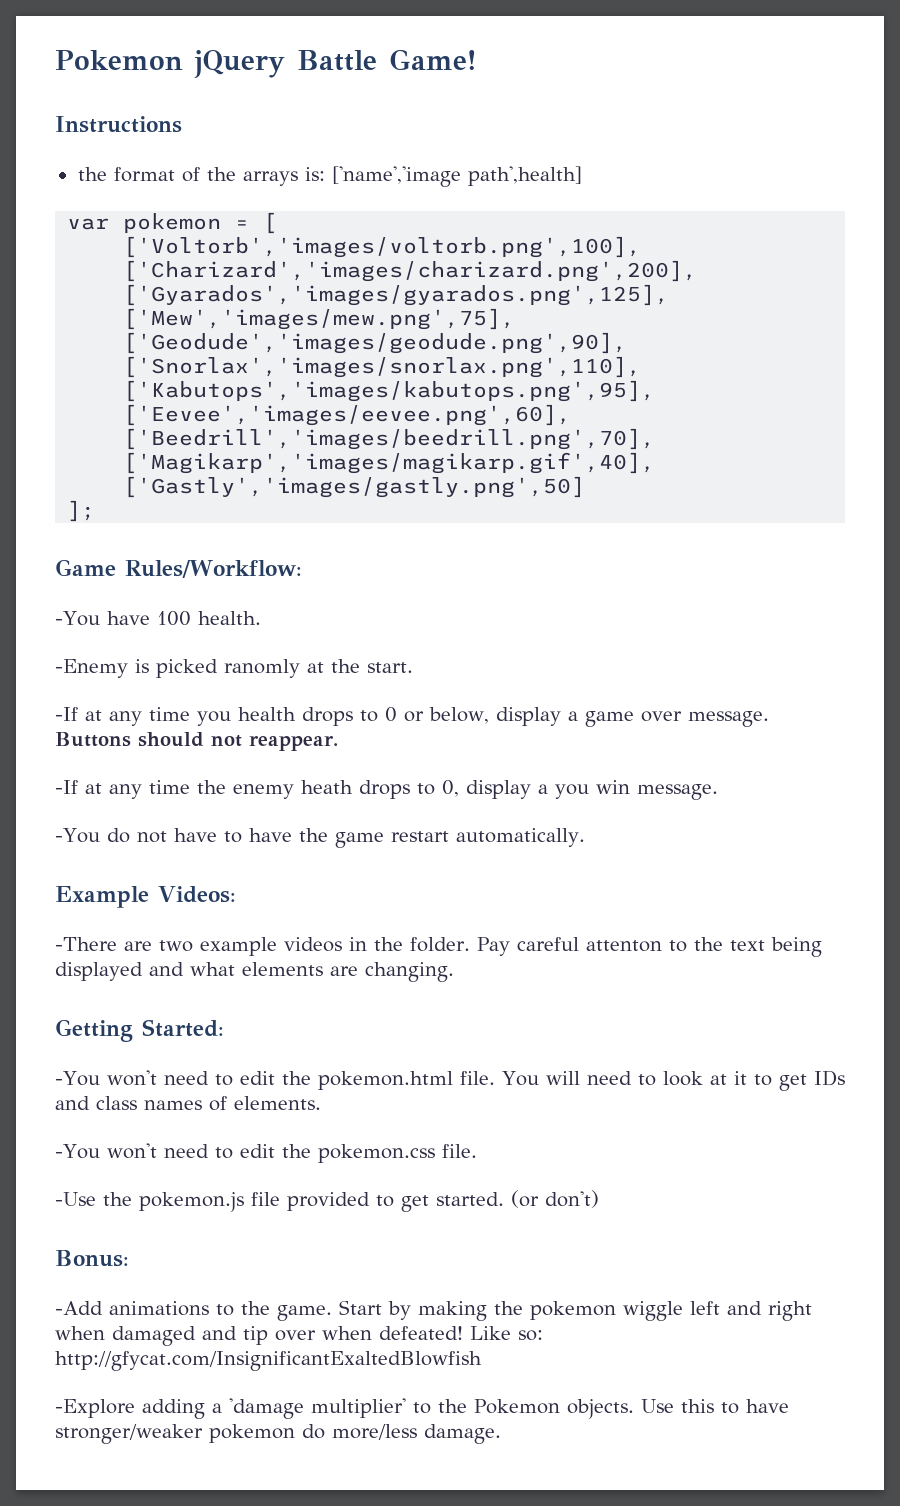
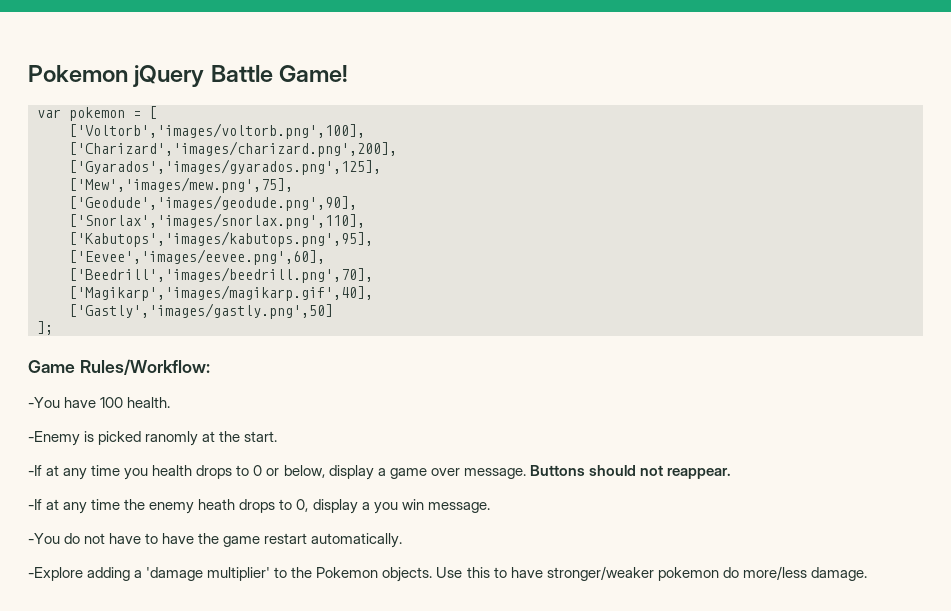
- Instructions
- the format of the arrays is: ['name','image path',health]
- Example Videos:
- -There are two example videos in the folder. Pay careful attenton to the text being displayed and what elements are changing.
- Getting Started:
- -You won't need to edit the pokemon.html file. You will need to look at it to get IDs and class names of elements.
- -You won't need to edit the pokemon.css file.
- -Use the pokemon.js file provided to get started. (or don't)
- Bonus:
- -Add animations to the game. Start by making the pokemon wiggle left and right when damaged and tip over when defeated! Like so: http://gfycat.com/InsignificantExaltedBlowfish

